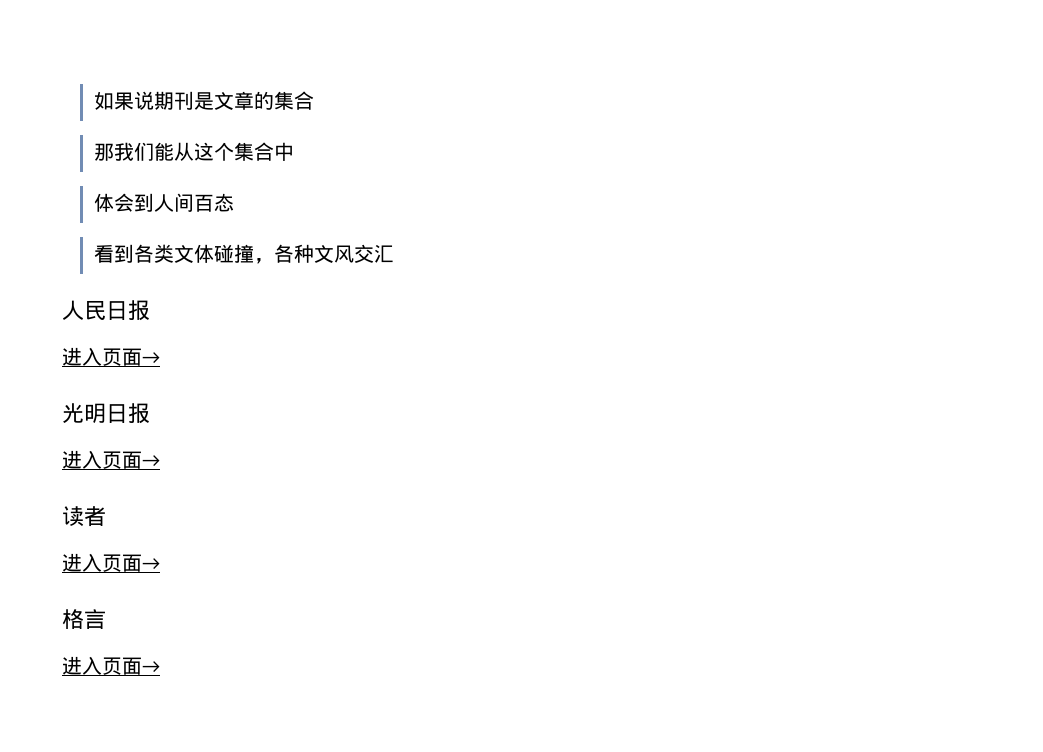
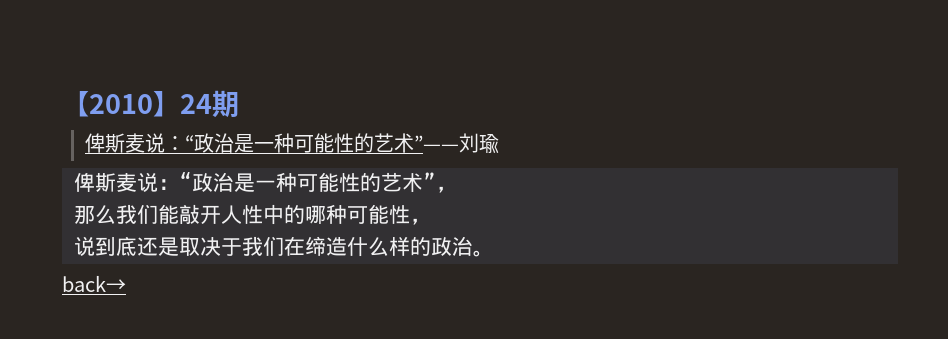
- 如果说期刊是文章的集合
- 那我们能从这个集合中
- 体会到人间百态
- 看到各类文体碰撞，各种文风交汇
- 人民日报
- 进入页面→
- 光明日报
- 进入页面→
- 读者
- 进入页面→
- 格言
- 进入页面→
+ 【2010】24期
+ 俾斯麦说：“政治是一种可能性的艺术”——刘瑜
+ 俾斯麦说：“政治是一种可能性的艺术”，
+ 那么我们能敲开人性中的哪种可能性，
+ 说到底还是取决于我们在缔造什么样的政治。
+ back→

